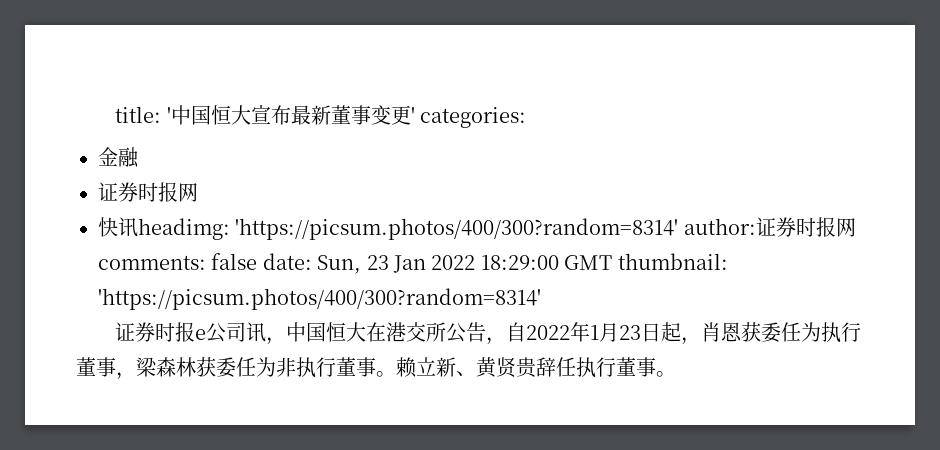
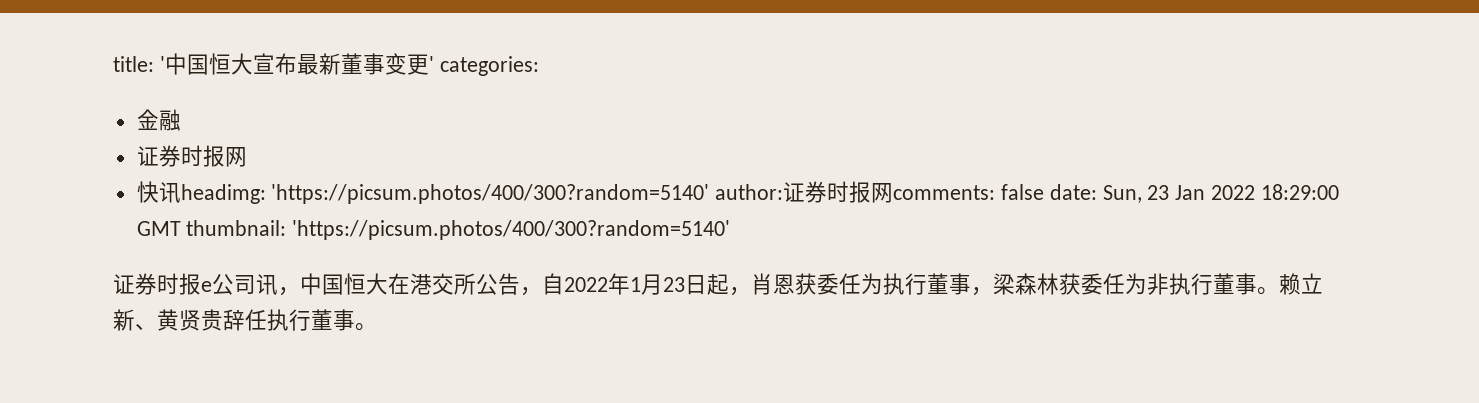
- 快讯headimg: 'https://picsum.photos/400/300?random=8314' author:证券时报网comments: false date: Sun, 23 Jan 2022 18:29:00 GMT thumbnail: 'https://picsum.photos/400/300?random=8314'
+ 快讯headimg: 'https://picsum.photos/400/300?random=5140' author:证券时报网comments: false date: Sun, 23 Jan 2022 18:29:00 GMT thumbnail: 'https://picsum.photos/400/300?random=5140'

